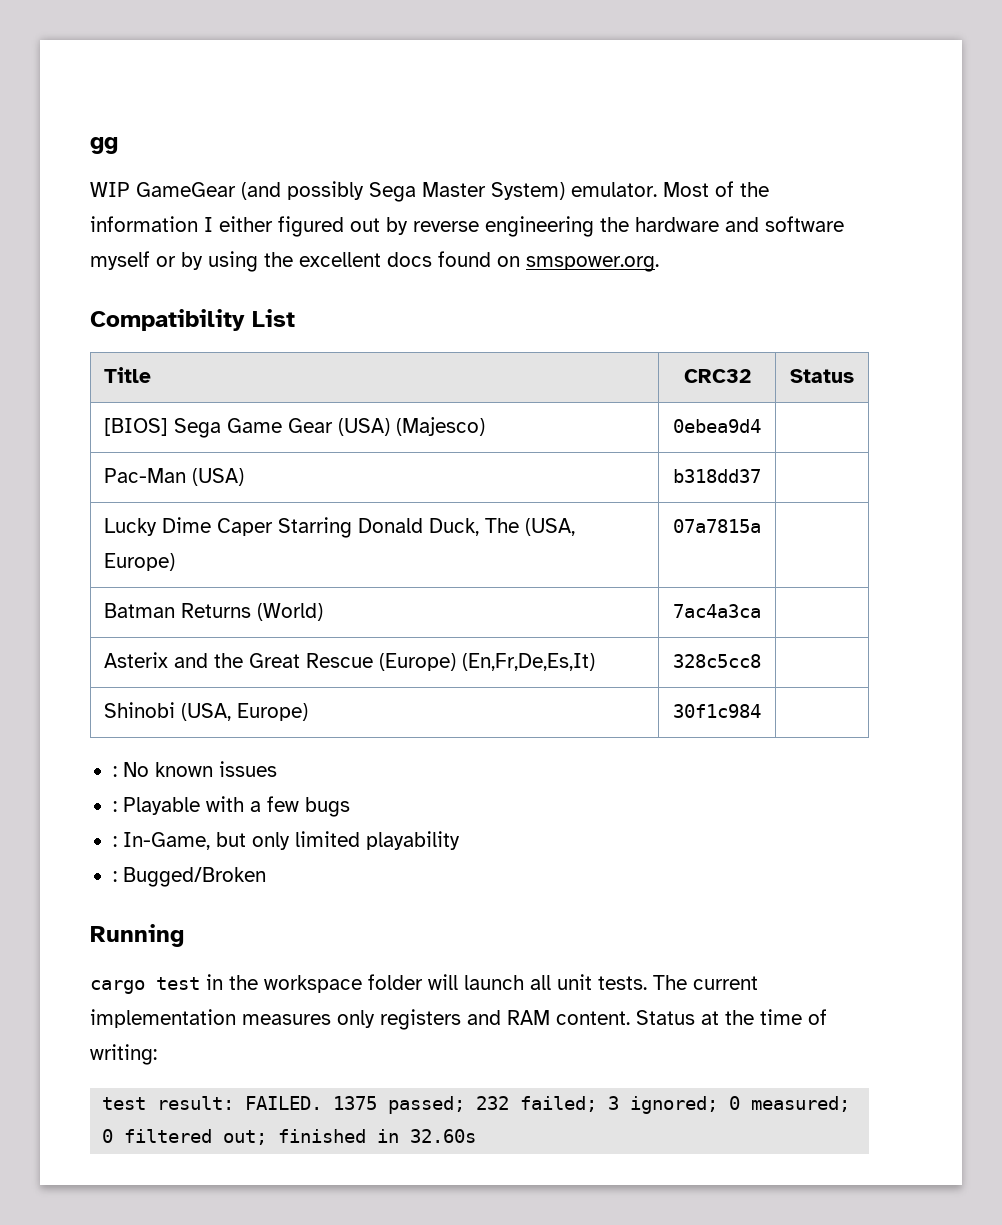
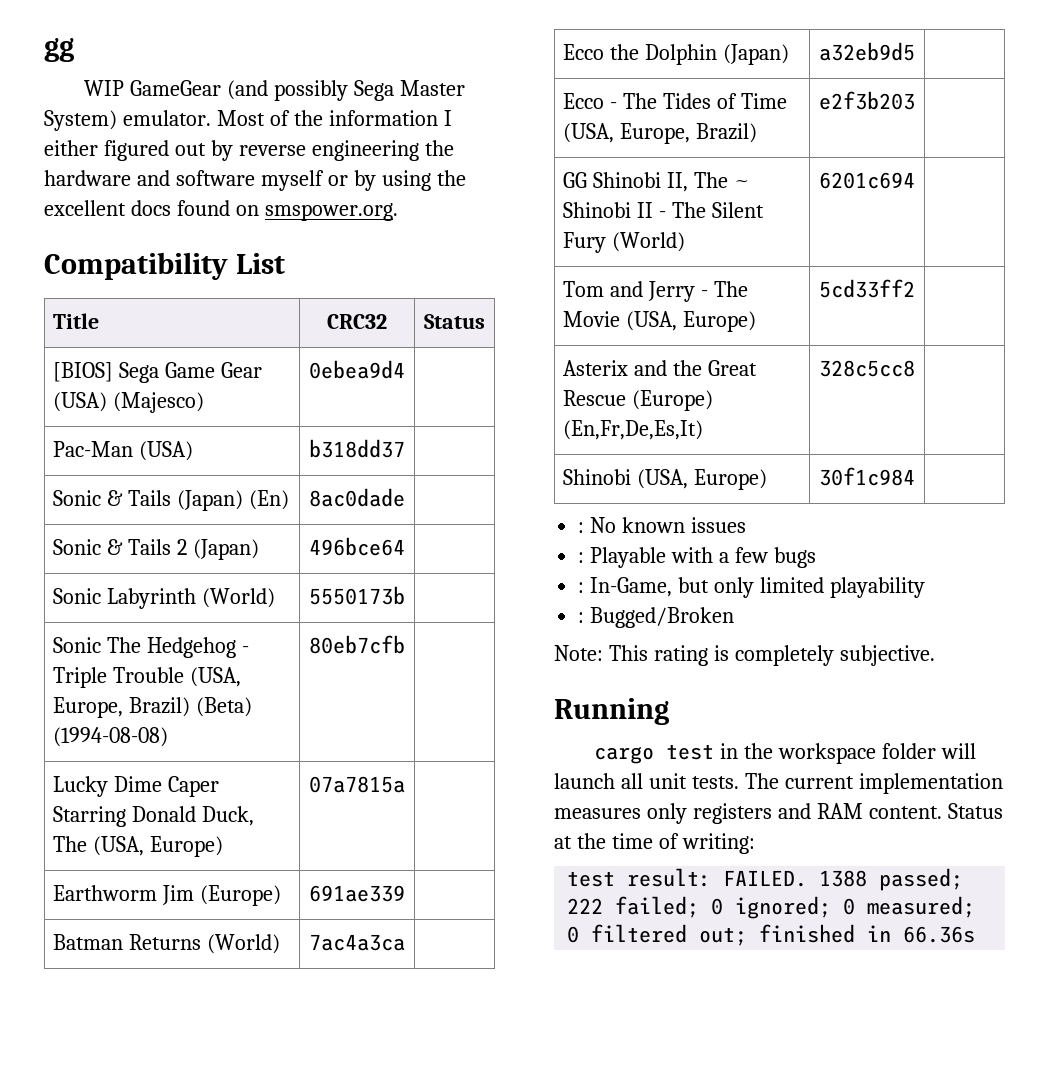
+ Sonic & Tails (Japan) (En) | 8ac0dade |
+ Sonic & Tails 2 (Japan) | 496bce64 |
+ Sonic Labyrinth (World) | 5550173b |
+ Sonic The Hedgehog - Triple Trouble (USA, Europe, Brazil) (Beta) (1994-08-08) | 80eb7cfb |
+ Earthworm Jim (Europe) | 691ae339 |
+ Ecco the Dolphin (Japan) | a32eb9d5 |
+ Ecco - The Tides of Time (USA, Europe, Brazil) | e2f3b203 |
+ GG Shinobi II, The ~ Shinobi II - The Silent Fury (World) | 6201c694 |
+ Tom and Jerry - The Movie (USA, Europe) | 5cd33ff2 |
+ Note: This rating is completely subjective.
- 1375 passed; 232 failed; 3 ignored; 0 measured; 0 filtered out; finished in 32.60s
+ 1388 passed; 222 failed; 0 ignored; 0 measured; 0 filtered out; finished in 66.36s

